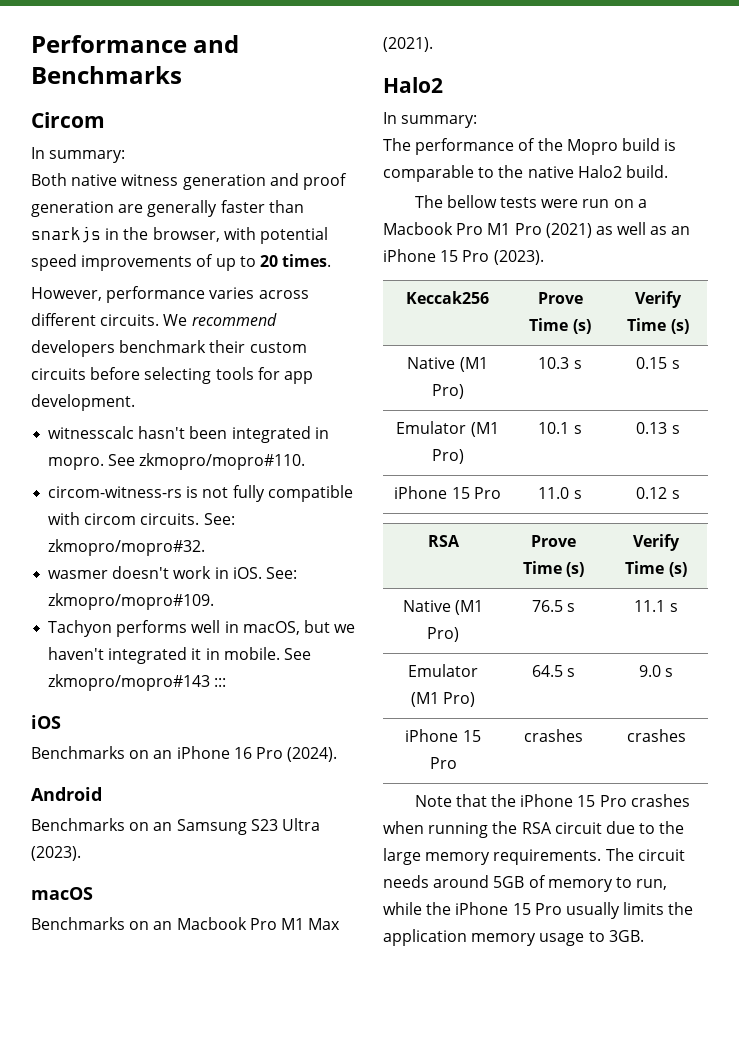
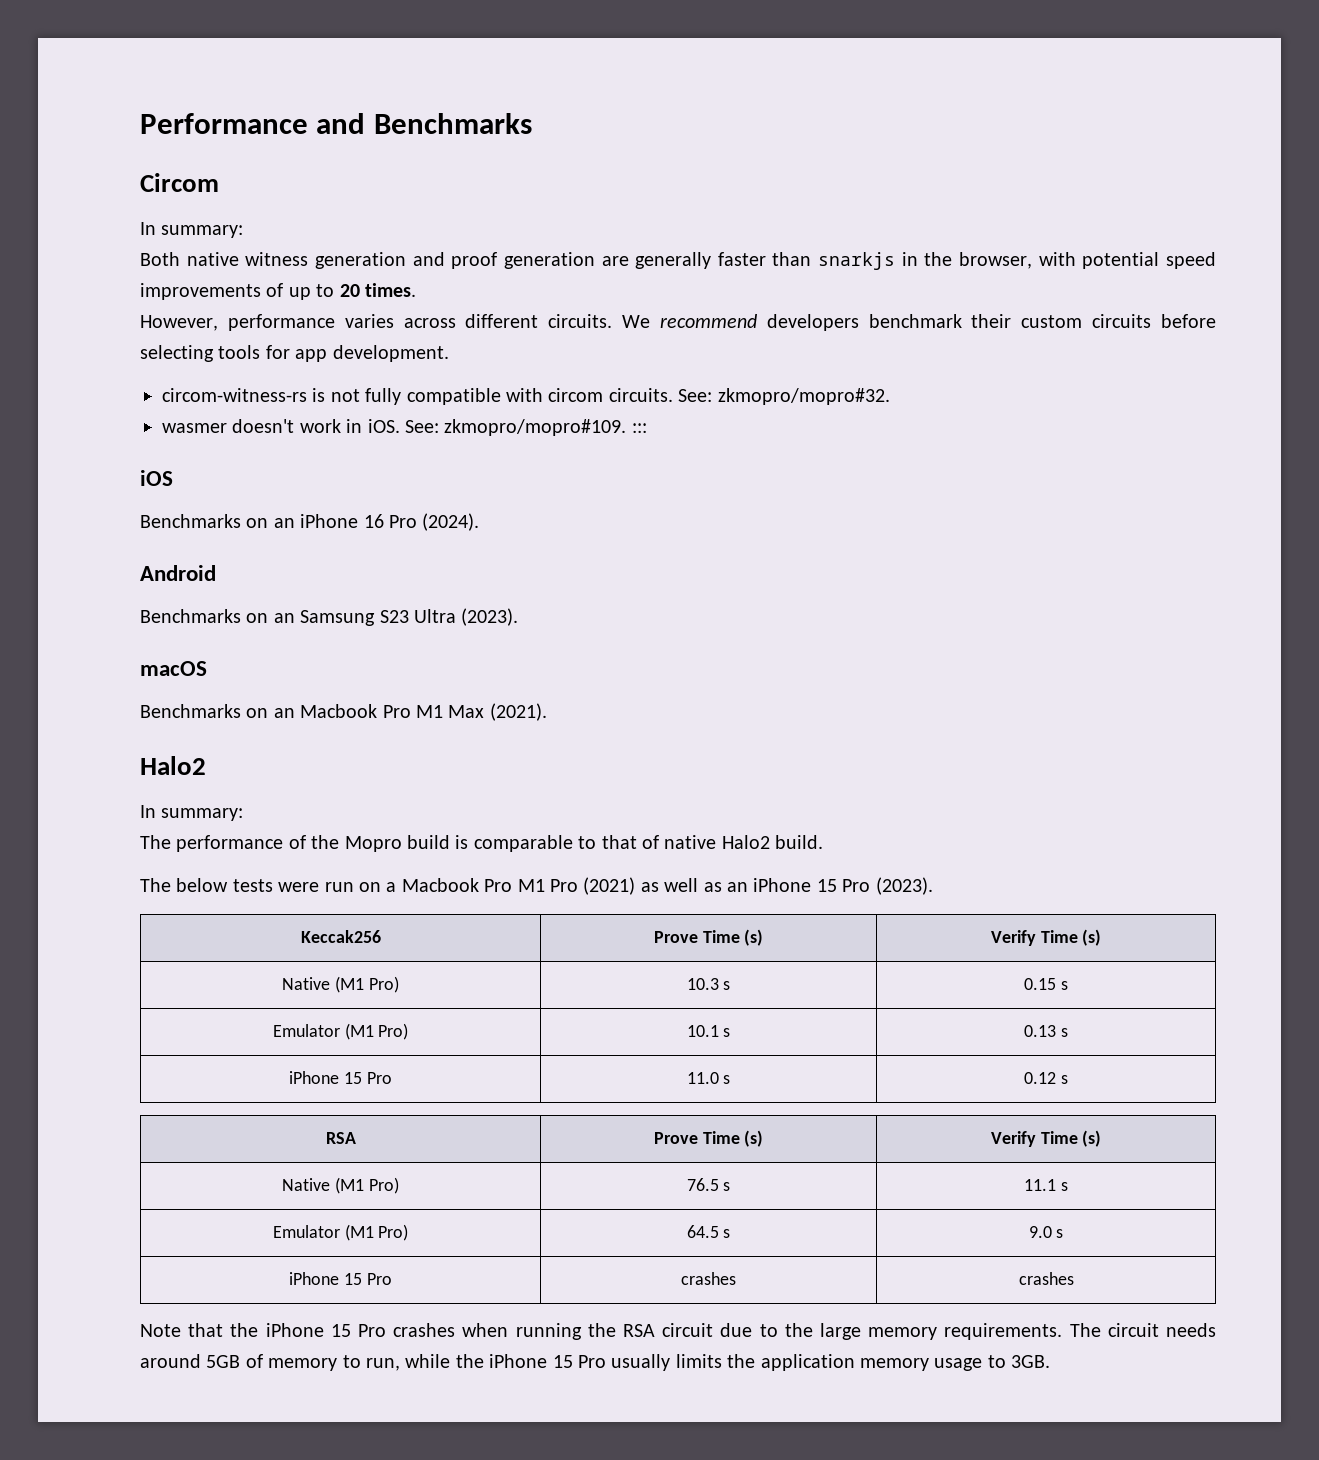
- witnesscalc hasn't been integrated in mopro. See zkmopro/mopro#110.
- See: zkmopro/mopro#109.
- Tachyon performs well in macOS, but we haven't integrated it in mobile. See zkmopro/mopro#143 :::
+ See: zkmopro/mopro#109. :::
- The performance of the Mopro build is comparable to the native Halo2 build.
+ The performance of the Mopro build is comparable to that of native Halo2 build.
- The bellow tests were run on a Macbook Pro M1 Pro (2021) as well as an iPhone 15 Pro (2023).
+ The below tests were run on a Macbook Pro M1 Pro (2021) as well as an iPhone 15 Pro (2023).

